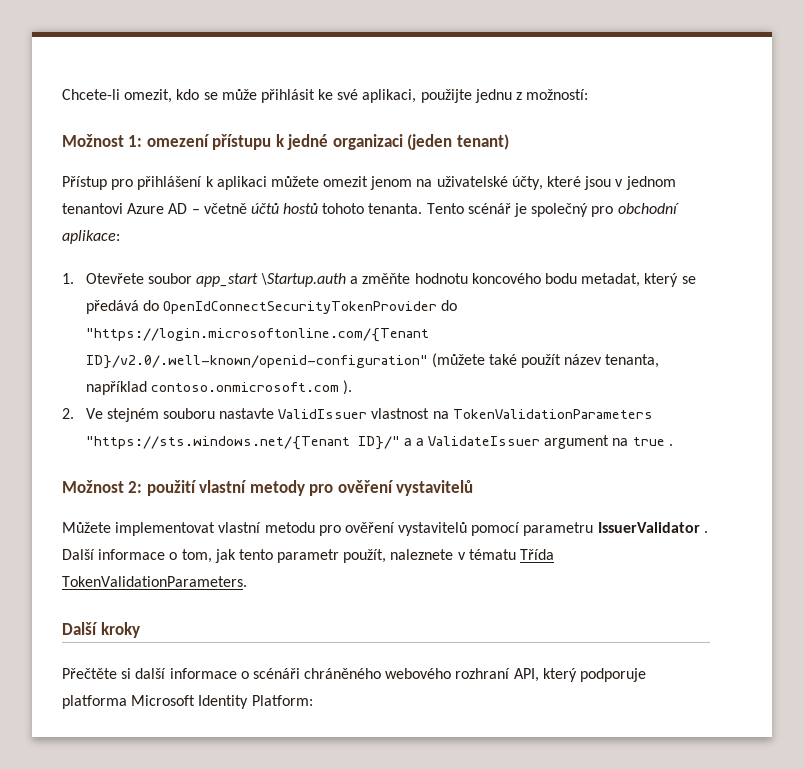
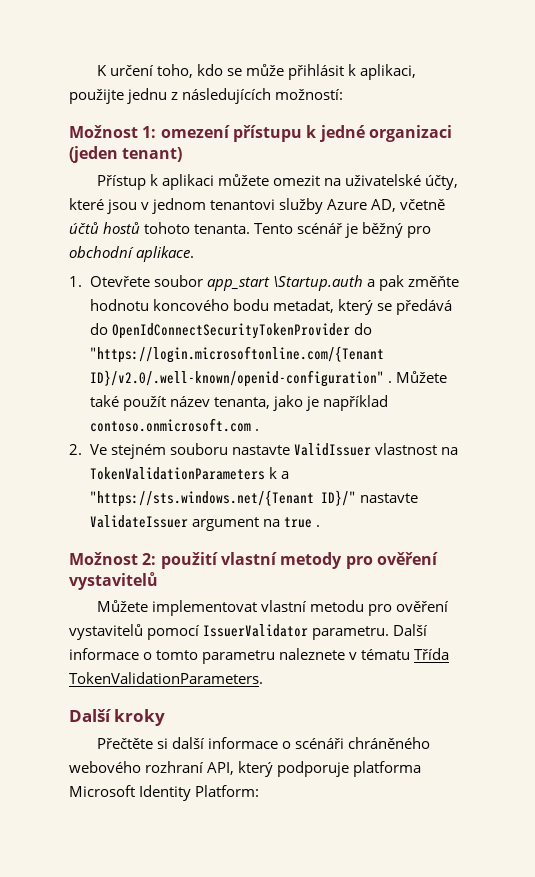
- Chcete-li omezit, kdo se může přihlásit ke své aplikaci, použijte jednu z možností:
+ K určení toho, kdo se může přihlásit k aplikaci, použijte jednu z následujících možností:
- Přístup pro přihlášení k aplikaci můžete omezit jenom na uživatelské účty, které jsou v jednom tenantovi Azure AD – včetně účtů hostů tohoto tenanta.
+ Přístup k aplikaci můžete omezit na uživatelské účty, které jsou v jednom tenantovi služby Azure AD, včetně účtů hostů tohoto tenanta.
- Tento scénář je společný pro obchodní aplikace:
+ Tento scénář je běžný pro obchodní aplikace.
- 1. Otevřete soubor app_start \Startup.auth a změňte hodnotu koncového bodu metadat, který se předává do OpenIdConnectSecurityTokenProvider do "https://login.microsoftonline.com/{Tenant ID}/v2.0/.well-known/openid-configuration" (můžete také použít název tenanta, například contoso.onmicrosoft.com ).
+ 1. Otevřete soubor app_start \Startup.auth a pak změňte hodnotu koncového bodu metadat, který se předává do OpenIdConnectSecurityTokenProvider do "https://login.microsoftonline.com/{Tenant ID}/v2.0/.well-known/openid-configuration" . Můžete také použít název tenanta, jako je například contoso.onmicrosoft.com .
- 2. Ve stejném souboru nastavte ValidIssuer vlastnost na TokenValidationParameters "https://sts.windows.net/{Tenant ID}/" a a ValidateIssuer argument na true .
+ 2. Ve stejném souboru nastavte ValidIssuer vlastnost na TokenValidationParameters k a "https://sts.windows.net/{Tenant ID}/" nastavte ValidateIssuer argument na true .
- Můžete implementovat vlastní metodu pro ověření vystavitelů pomocí parametru IssuerValidator . Další informace o tom, jak tento parametr použít, naleznete v tématu Třída TokenValidationParameters.
+ Můžete implementovat vlastní metodu pro ověření vystavitelů pomocí IssuerValidator parametru. Další informace o tomto parametru naleznete v tématu Třída TokenValidationParameters.

